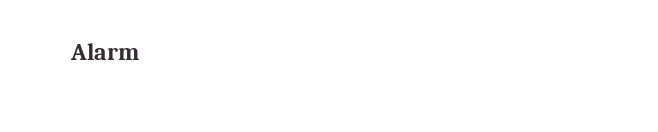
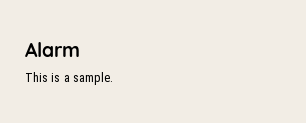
+ This is a sample.

